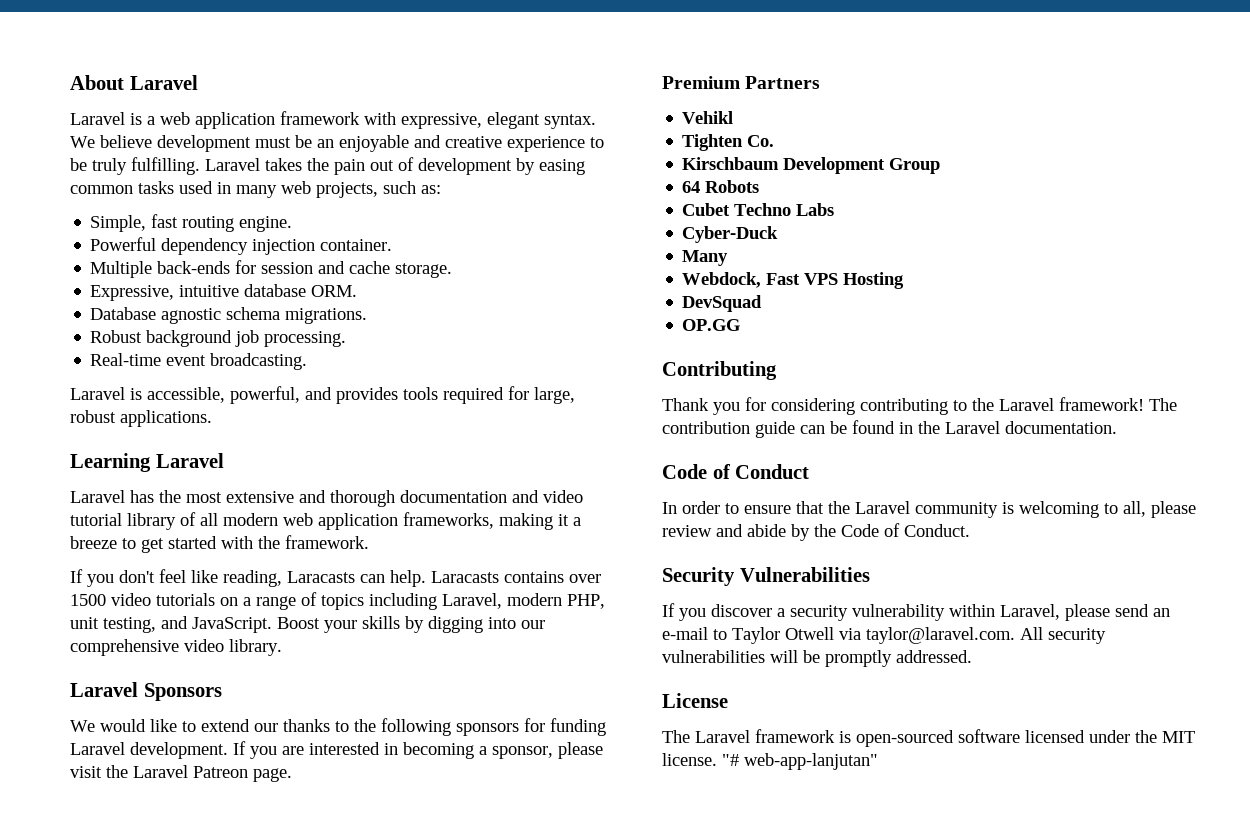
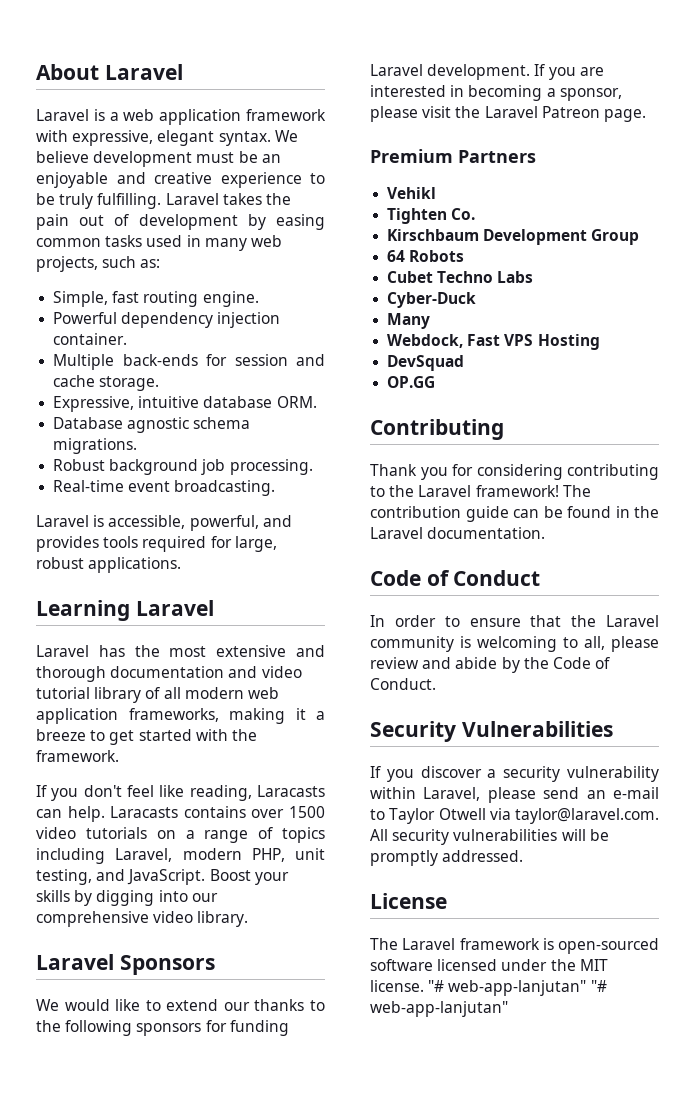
- "# web-app-lanjutan"
+ "# web-app-lanjutan" "# web-app-lanjutan"

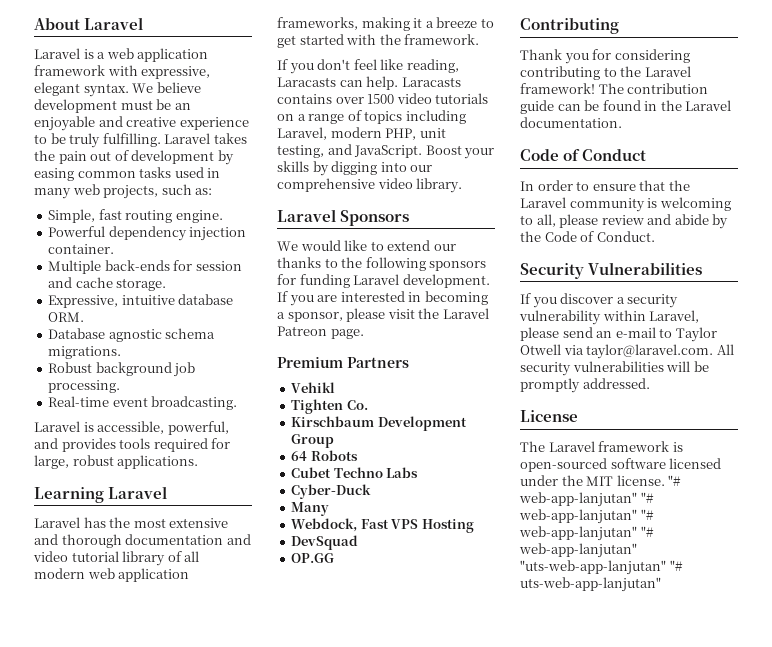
- "# web-app-lanjutan" "# web-app-lanjutan"
+ "# web-app-lanjutan" "# web-app-lanjutan" "# web-app-lanjutan" "# web-app-lanjutan" "uts-web-app-lanjutan" "# uts-web-app-lanjutan"

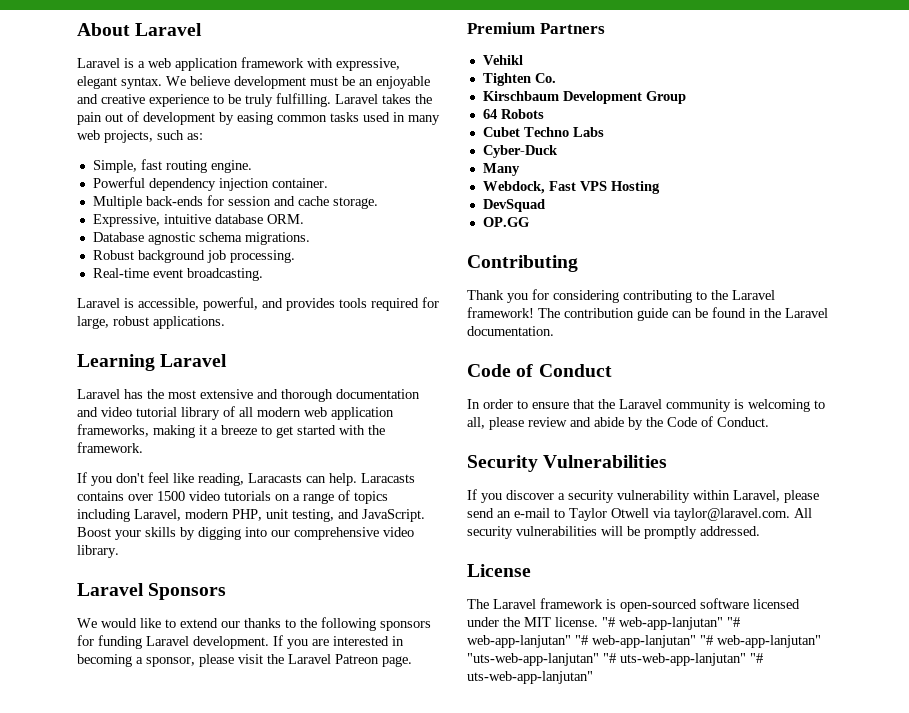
- "# web-app-lanjutan" "# web-app-lanjutan" "# web-app-lanjutan" "# web-app-lanjutan" "uts-web-app-lanjutan" "# uts-web-app-lanjutan"
+ "# web-app-lanjutan" "# web-app-lanjutan" "# web-app-lanjutan" "# web-app-lanjutan" "uts-web-app-lanjutan" "# uts-web-app-lanjutan" "# uts-web-app-lanjutan"

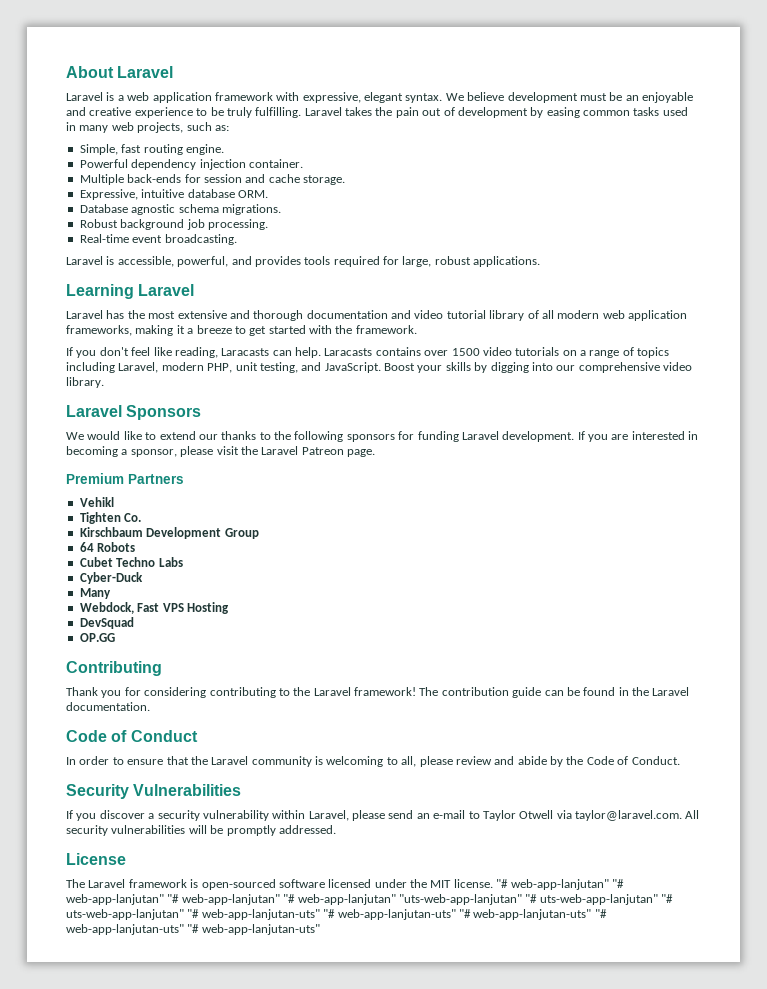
- "# web-app-lanjutan" "# web-app-lanjutan" "# web-app-lanjutan" "# web-app-lanjutan" "uts-web-app-lanjutan" "# uts-web-app-lanjutan" "# uts-web-app-lanjutan"
+ "# web-app-lanjutan" "# web-app-lanjutan" "# web-app-lanjutan" "# web-app-lanjutan" "uts-web-app-lanjutan" "# uts-web-app-lanjutan" "# uts-web-app-lanjutan" "# web-app-lanjutan-uts" "# web-app-lanjutan-uts" "# web-app-lanjutan-uts" "# web-app-lanjutan-uts" "# web-app-lanjutan-uts"

